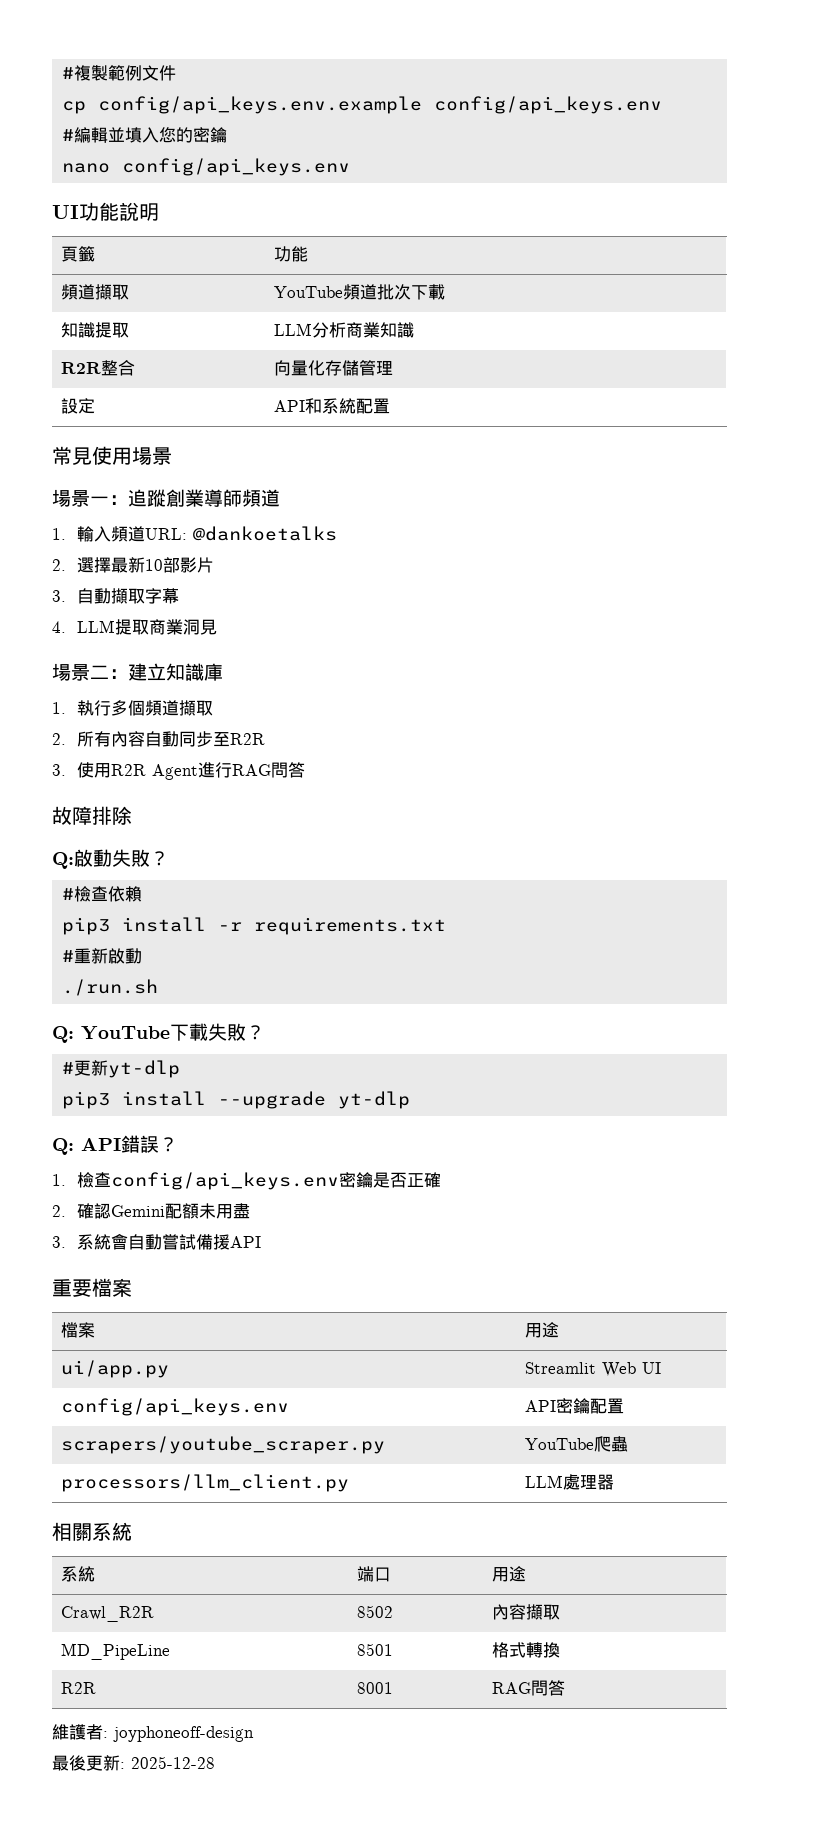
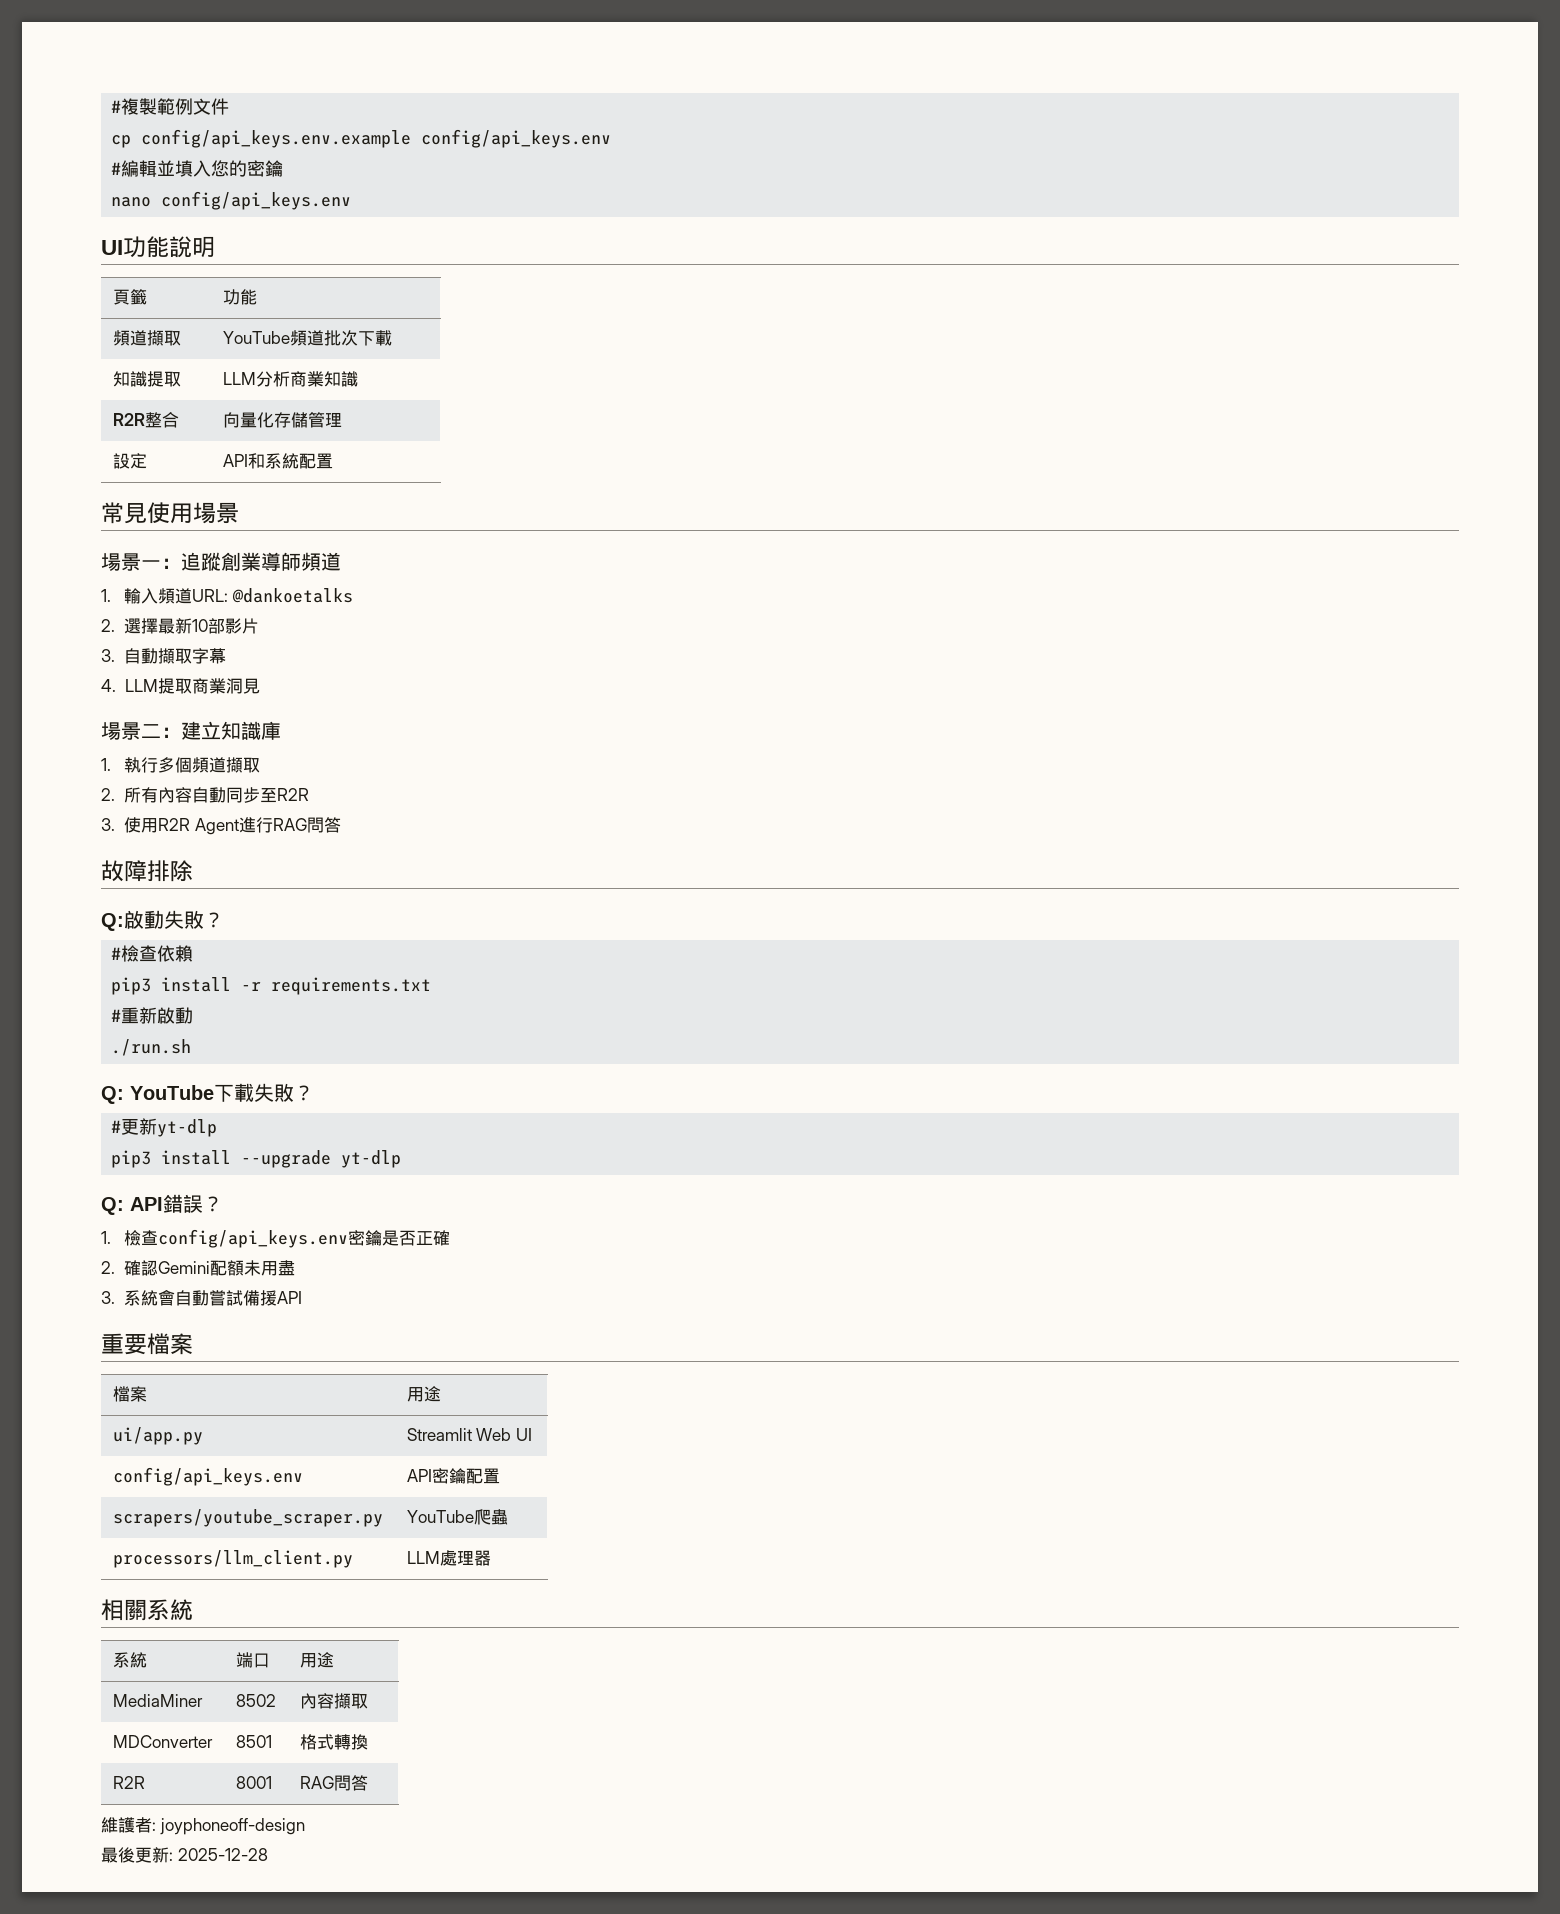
- Crawl_R2R | 8502 | 內容擷取
+ MediaMiner | 8502 | 內容擷取
- MD_PipeLine | 8501 | 格式轉換
+ MDConverter | 8501 | 格式轉換

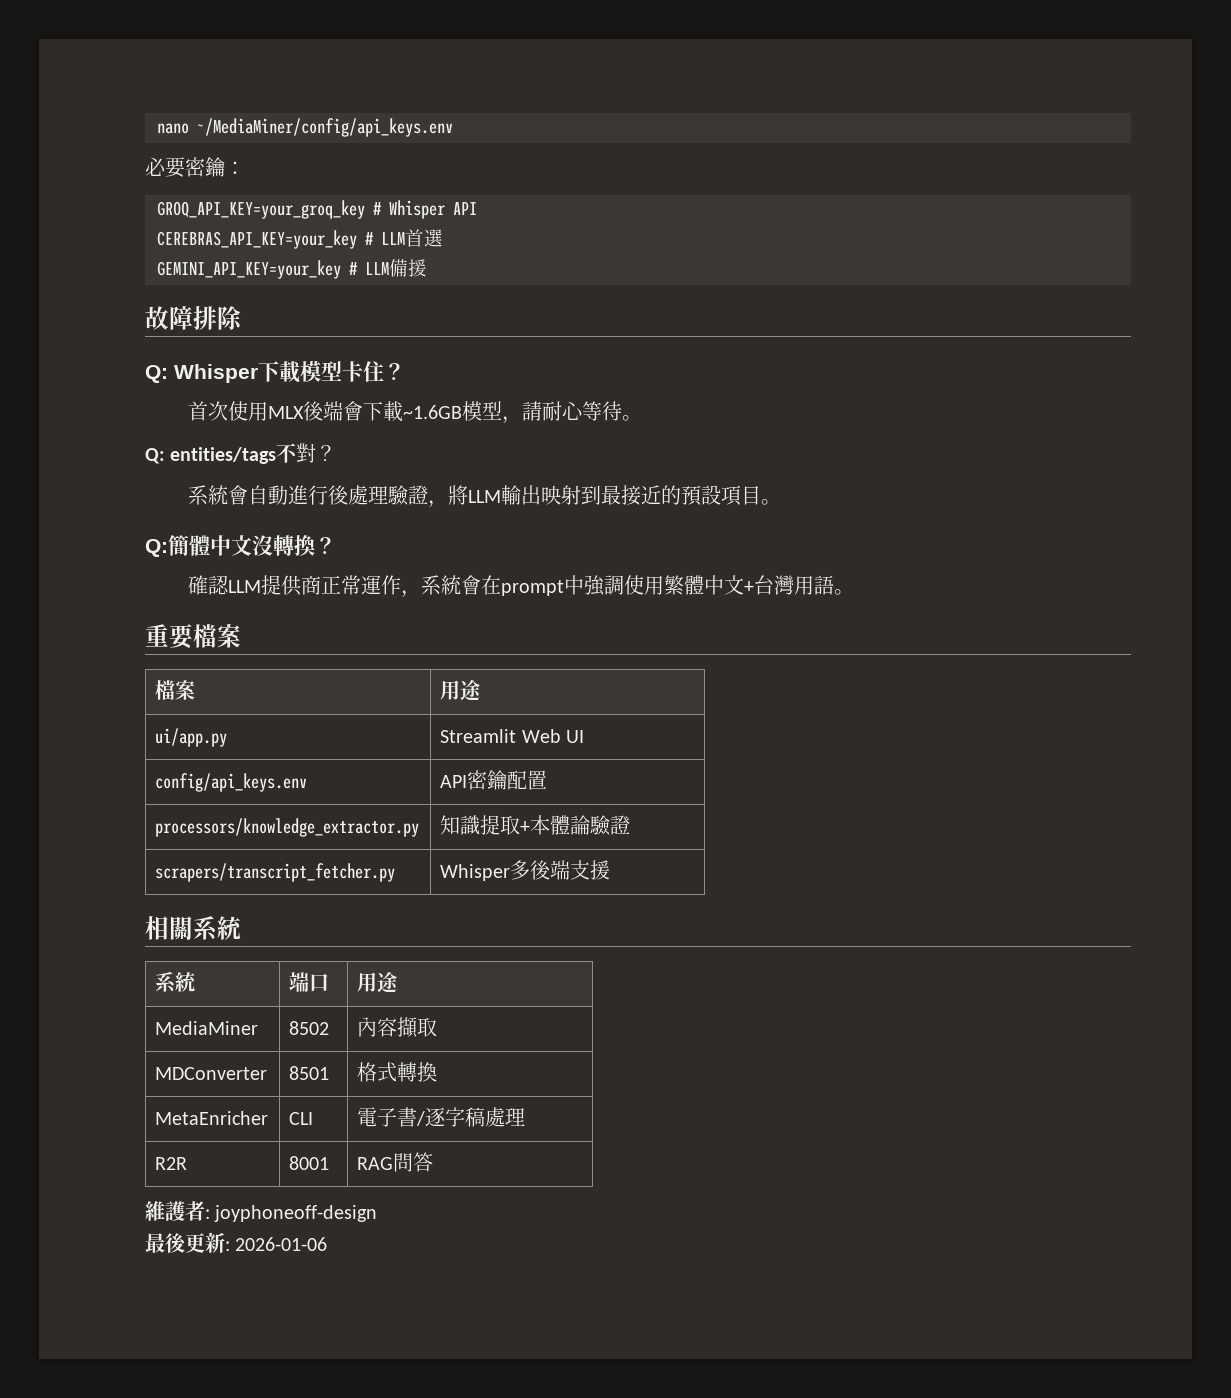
- #複製範例文件
- cp config/api_keys.env.example config/api_keys.env
- #編輯並填入您的密鑰
- nano config/api_keys.env
- UI功能說明
- 頁籤 | 功能
- 頻道擷取 | YouTube頻道批次下載
- 知識提取 | LLM分析商業知識
- R2R整合 | 向量化存儲管理
- 設定 | API和系統配置
- 常見使用場景
- 場景一：追蹤創業導師頻道
- 1.輸入頻道URL: @dankoetalks
- 2.選擇最新10部影片
- 3.自動擷取字幕
- 4. LLM提取商業洞見
- 場景二：建立知識庫
- 1.執行多個頻道擷取
- 2.所有內容自動同步至R2R
- 3.使用R2R Agent進行RAG問答
+ nano ~/MediaMiner/config/api_keys.env
+ 必要密鑰：
+ GROQ_API_KEY=your_groq_key # Whisper API
+ CEREBRAS_API_KEY=your_key # LLM首選
+ GEMINI_API_KEY=your_key # LLM備援
  故障排除
- Q:啟動失敗？
- #檢查依賴
- pip3 install -r requirements.txt
- #重新啟動
- ./run.sh
- Q: YouTube下載失敗？
- #更新yt-dlp
- pip3 install --upgrade yt-dlp
- Q: API錯誤？
- 1.檢查config/api_keys.env密鑰是否正確
- 2.確認Gemini配額未用盡
- 3.系統會自動嘗試備援API
+ Q: Whisper下載模型卡住？
+ 首次使用MLX後端會下載~1.6GB模型，請耐心等待。
+ Q: entities/tags不對？
+ 系統會自動進行後處理驗證，將LLM輸出映射到最接近的預設項目。
+ Q:簡體中文沒轉換？
+ 確認LLM提供商正常運作，系統會在prompt中強調使用繁體中文+台灣用語。
- scrapers/youtube_scraper.py | YouTube爬蟲
- processors/llm_client.py | LLM處理器
+ processors/knowledge_extractor.py | 知識提取+本體論驗證
+ scrapers/transcript_fetcher.py | Whisper多後端支援
+ MetaEnricher | CLI | 電子書/逐字稿處理
- 最後更新: 2025-12-28
+ 最後更新: 2026-01-06

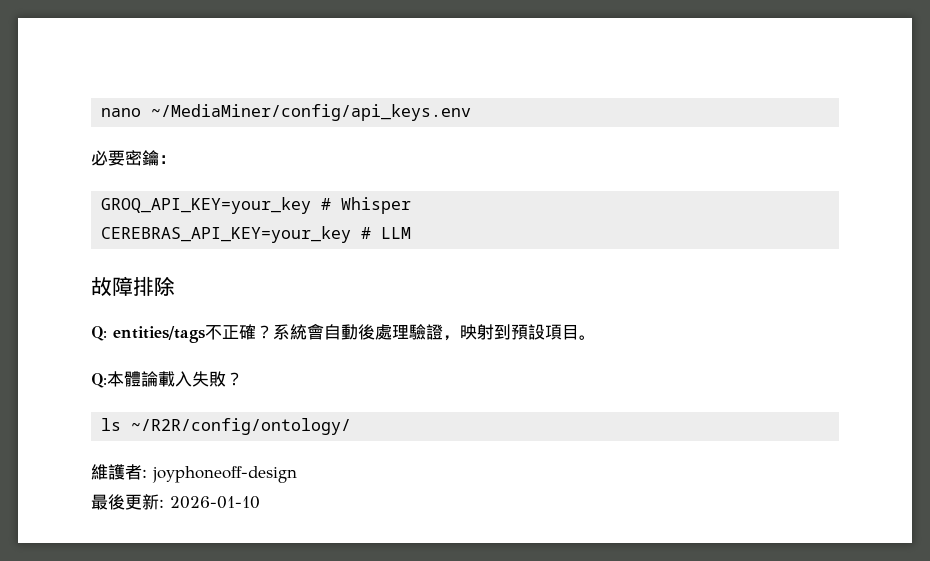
- GROQ_API_KEY=your_groq_key # Whisper API
+ GROQ_API_KEY=your_key # Whisper
- CEREBRAS_API_KEY=your_key # LLM首選
- GEMINI_API_KEY=your_key # LLM備援
+ CEREBRAS_API_KEY=your_key # LLM
  故障排除
- Q: Whisper下載模型卡住？
- 首次使用MLX後端會下載~1.6GB模型，請耐心等待。
- Q: entities/tags不對？
- 系統會自動進行後處理驗證，將LLM輸出映射到最接近的預設項目。
- Q:簡體中文沒轉換？
- 確認LLM提供商正常運作，系統會在prompt中強調使用繁體中文+台灣用語。
- 重要檔案
- 檔案 | 用途
- ui/app.py | Streamlit Web UI
- config/api_keys.env | API密鑰配置
- processors/knowledge_extractor.py | 知識提取+本體論驗證
- scrapers/transcript_fetcher.py | Whisper多後端支援
- 相關系統
- 系統 | 端口 | 用途
- MediaMiner | 8502 | 內容擷取
- MDConverter | 8501 | 格式轉換
- MetaEnricher | CLI | 電子書/逐字稿處理
- R2R | 8001 | RAG問答
+ Q: entities/tags不正確？系統會自動後處理驗證，映射到預設項目。
+ Q:本體論載入失敗？
+ ls ~/R2R/config/ontology/
- 最後更新: 2026-01-06
+ 最後更新: 2026-01-10

